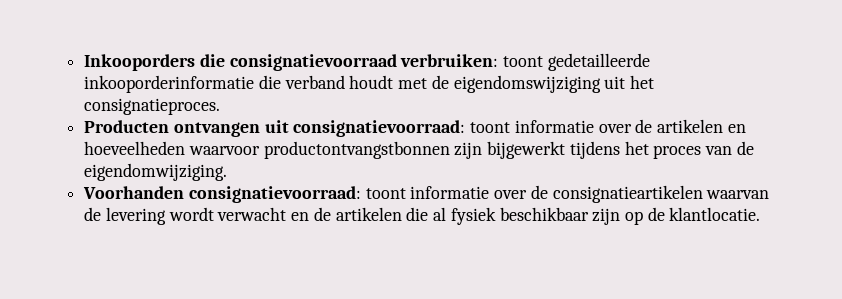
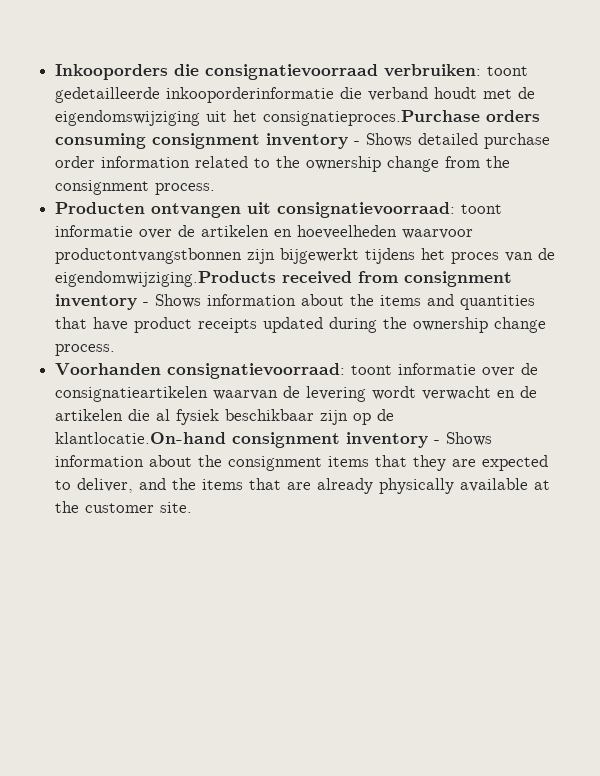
- Inkooporders die consignatievoorraad verbruiken: toont gedetailleerde inkooporderinformatie die verband houdt met de eigendomswijziging uit het consignatieproces.
+ Inkooporders die consignatievoorraad verbruiken: toont gedetailleerde inkooporderinformatie die verband houdt met de eigendomswijziging uit het consignatieproces.Purchase orders consuming consignment inventory - Shows detailed purchase order information related to the ownership change from the consignment process.
- Producten ontvangen uit consignatievoorraad: toont informatie over de artikelen en hoeveelheden waarvoor productontvangstbonnen zijn bijgewerkt tijdens het proces van de eigendomwijziging.
+ Producten ontvangen uit consignatievoorraad: toont informatie over de artikelen en hoeveelheden waarvoor productontvangstbonnen zijn bijgewerkt tijdens het proces van de eigendomwijziging.Products received from consignment inventory - Shows information about the items and quantities that have product receipts updated during the ownership change process.
- Voorhanden consignatievoorraad: toont informatie over de consignatieartikelen waarvan de levering wordt verwacht en de artikelen die al fysiek beschikbaar zijn op de klantlocatie.
+ Voorhanden consignatievoorraad: toont informatie over de consignatieartikelen waarvan de levering wordt verwacht en de artikelen die al fysiek beschikbaar zijn op de klantlocatie.On-hand consignment inventory - Shows information about the consignment items that they are expected to deliver, and the items that are already physically available at the customer site.

